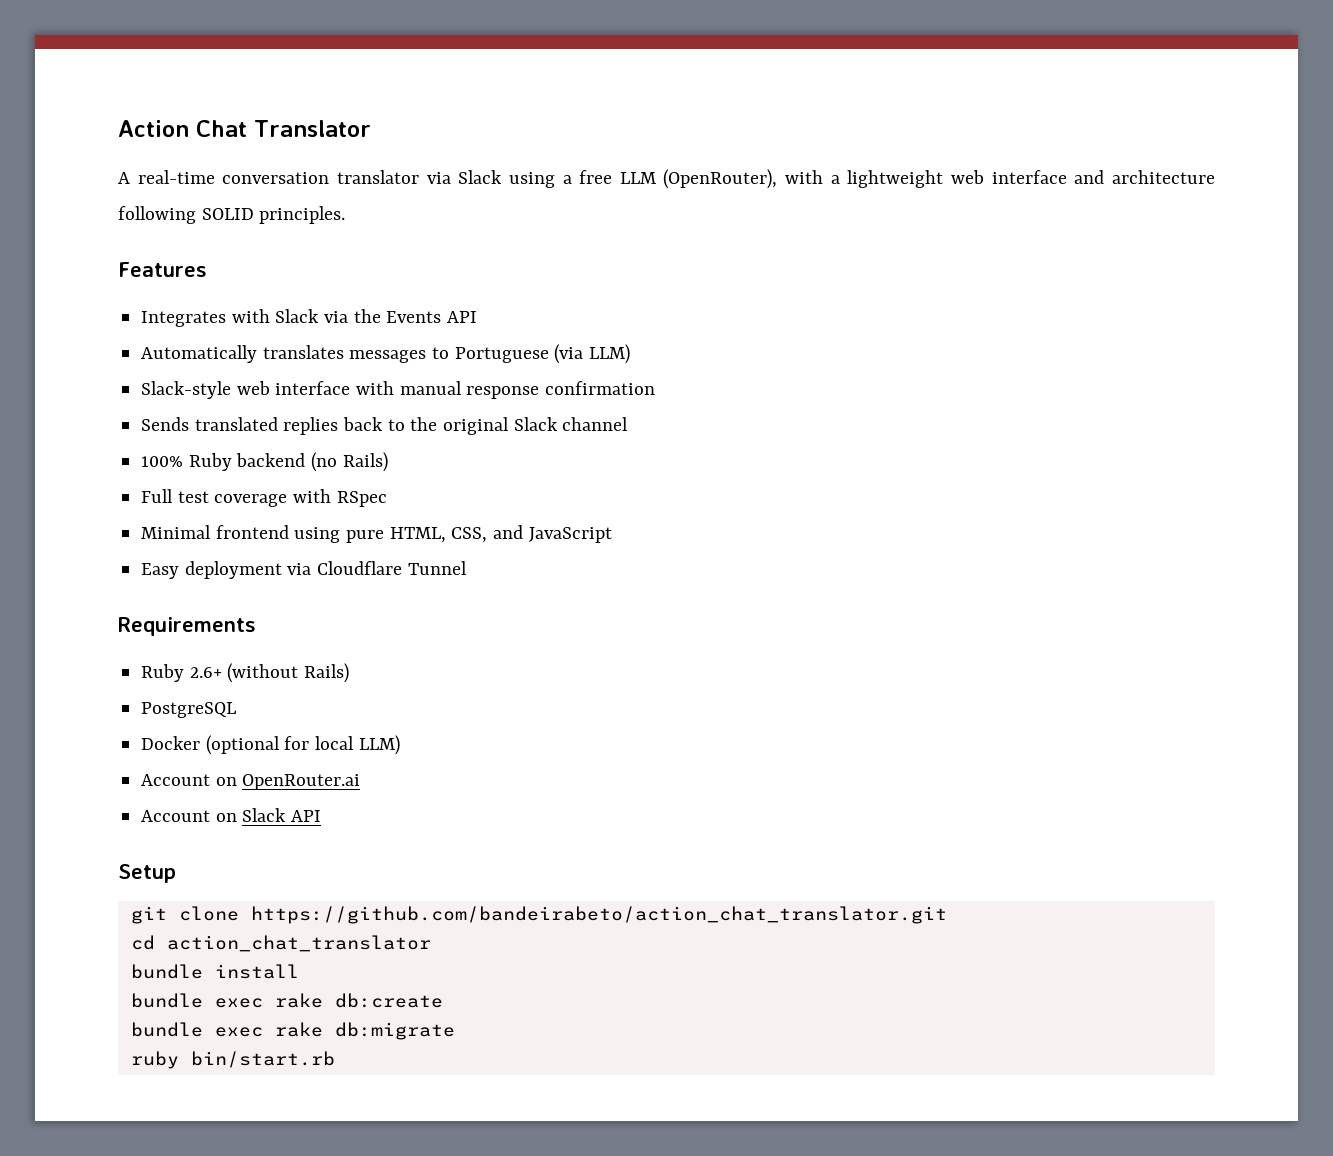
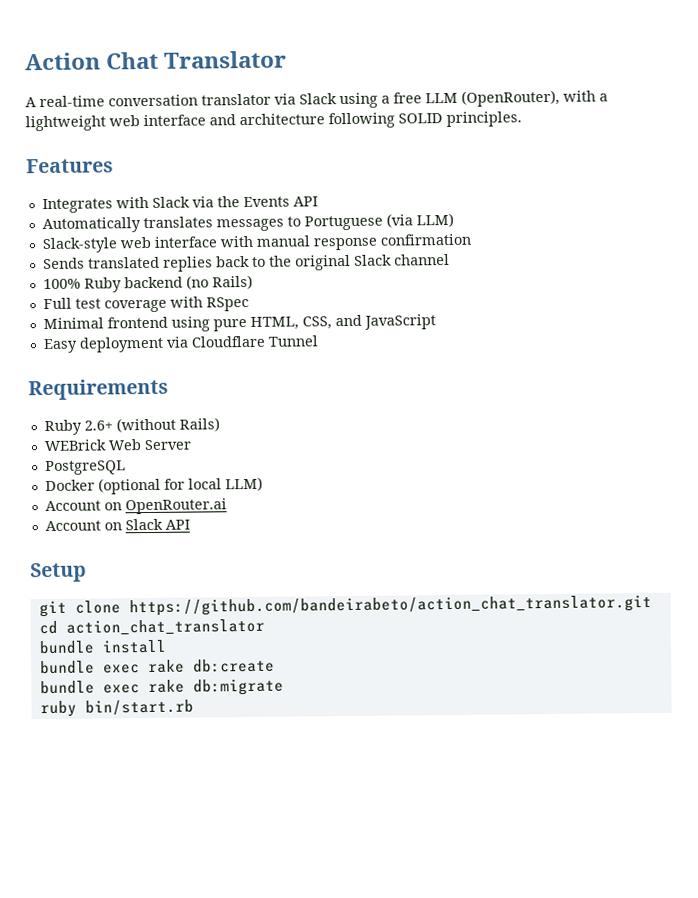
+ WEBrick Web Server

